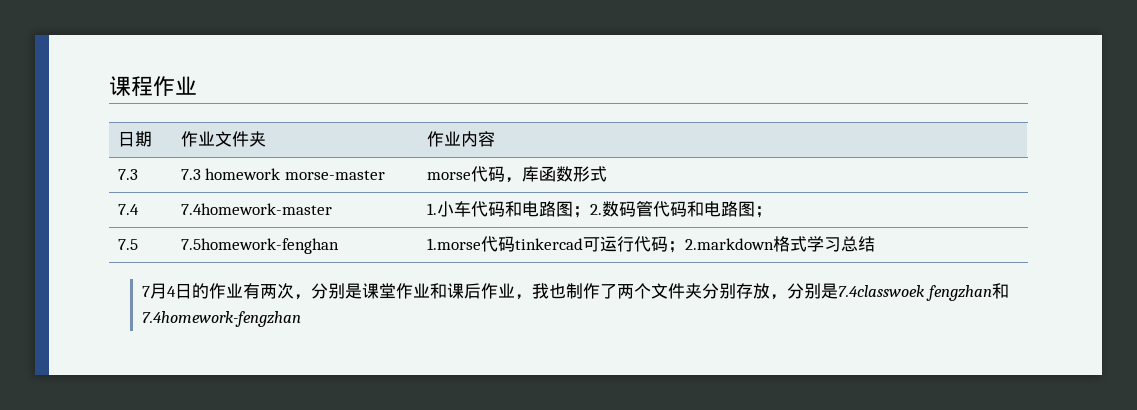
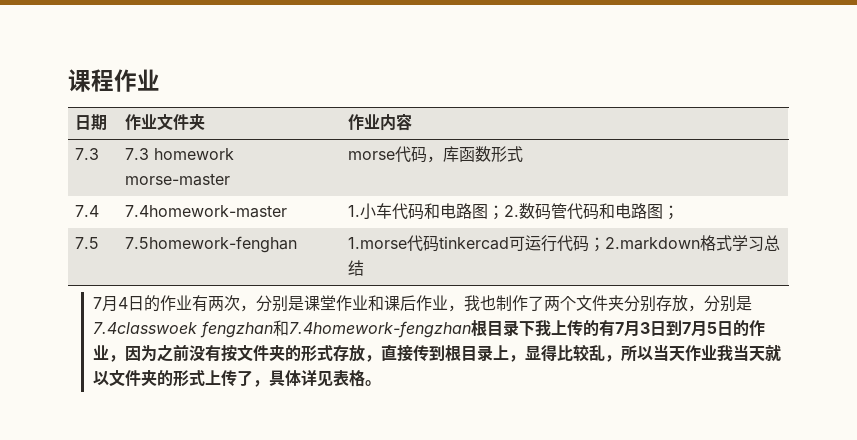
- 7月4日的作业有两次，分别是课堂作业和课后作业，我也制作了两个文件夹分别存放，分别是7.4classwoek fengzhan和7.4homework-fengzhan
+ 7月4日的作业有两次，分别是课堂作业和课后作业，我也制作了两个文件夹分别存放，分别是7.4classwoek fengzhan和7.4homework-fengzhan根目录下我上传的有7月3日到7月5日的作业，因为之前没有按文件夹的形式存放，直接传到根目录上，显得比较乱，所以当天作业我当天就以文件夹的形式上传了，具体详见表格。

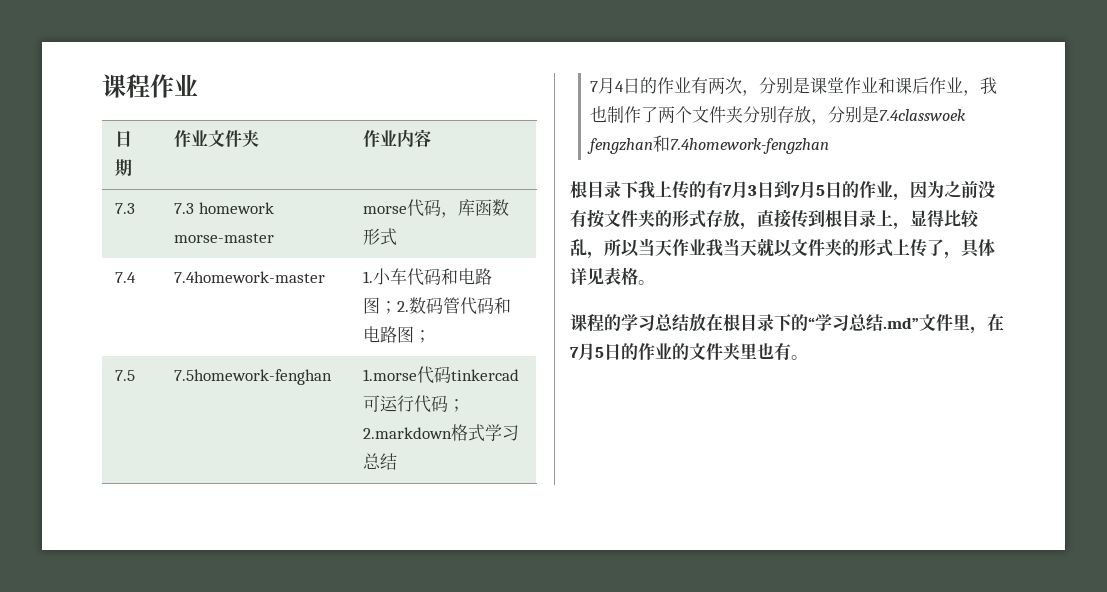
- 7月4日的作业有两次，分别是课堂作业和课后作业，我也制作了两个文件夹分别存放，分别是7.4classwoek fengzhan和7.4homework-fengzhan根目录下我上传的有7月3日到7月5日的作业，因为之前没有按文件夹的形式存放，直接传到根目录上，显得比较乱，所以当天作业我当天就以文件夹的形式上传了，具体详见表格。
+ 7月4日的作业有两次，分别是课堂作业和课后作业，我也制作了两个文件夹分别存放，分别是7.4classwoek fengzhan和7.4homework-fengzhan
+ 根目录下我上传的有7月3日到7月5日的作业，因为之前没有按文件夹的形式存放，直接传到根目录上，显得比较乱，所以当天作业我当天就以文件夹的形式上传了，具体详见表格。
+ 课程的学习总结放在根目录下的“学习总结.md”文件里，在7月5日的作业的文件夹里也有。

